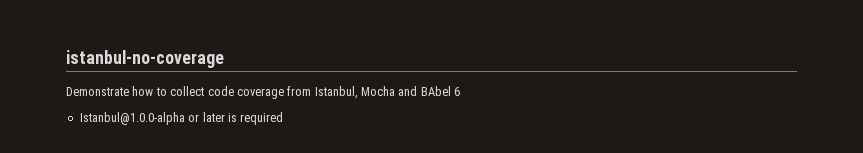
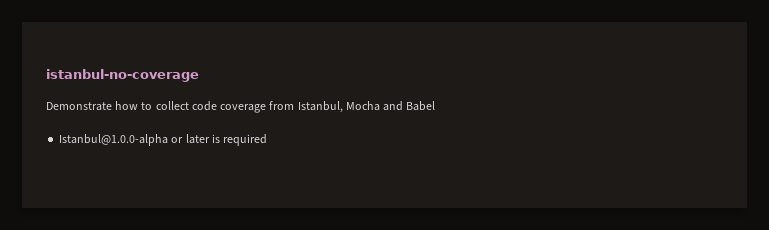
- Demonstrate how to collect code coverage from Istanbul, Mocha and BAbel 6
+ Demonstrate how to collect code coverage from Istanbul, Mocha and Babel

